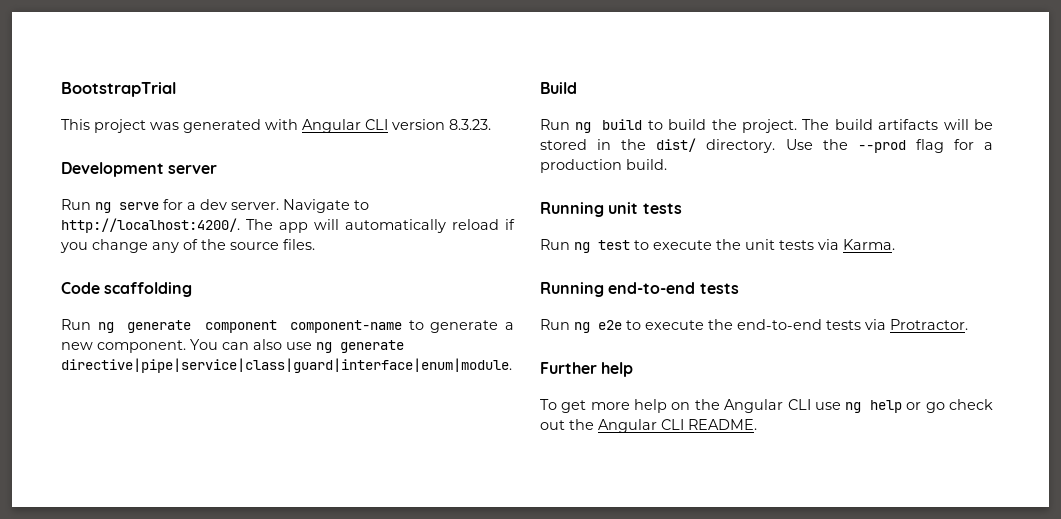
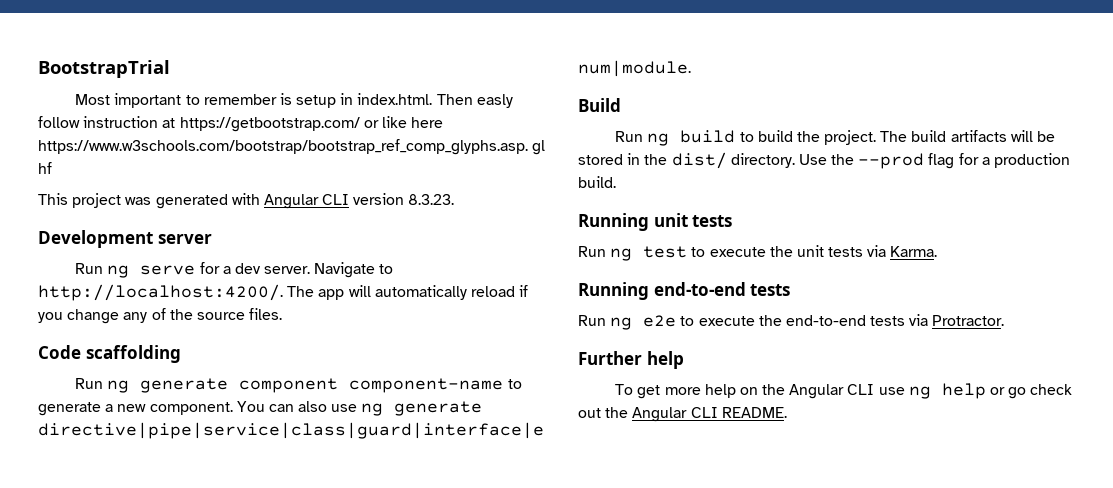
+ Most important to remember is setup in index.html. Then easly follow instruction at https://getbootstrap.com/ or like here https://www.w3schools.com/bootstrap/bootstrap_ref_comp_glyphs.asp. gl hf

